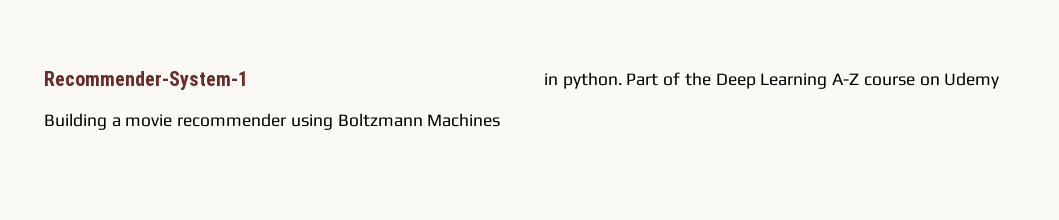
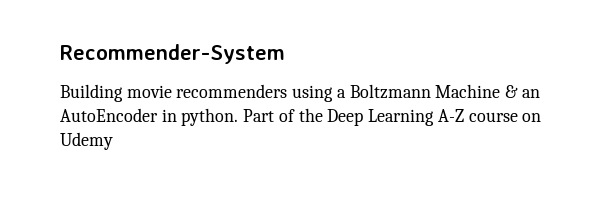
- Recommender-System-1
+ Recommender-System
- Building a movie recommender using Boltzmann Machines in python.
+ Building movie recommenders using a Boltzmann Machine & an AutoEncoder in python.

